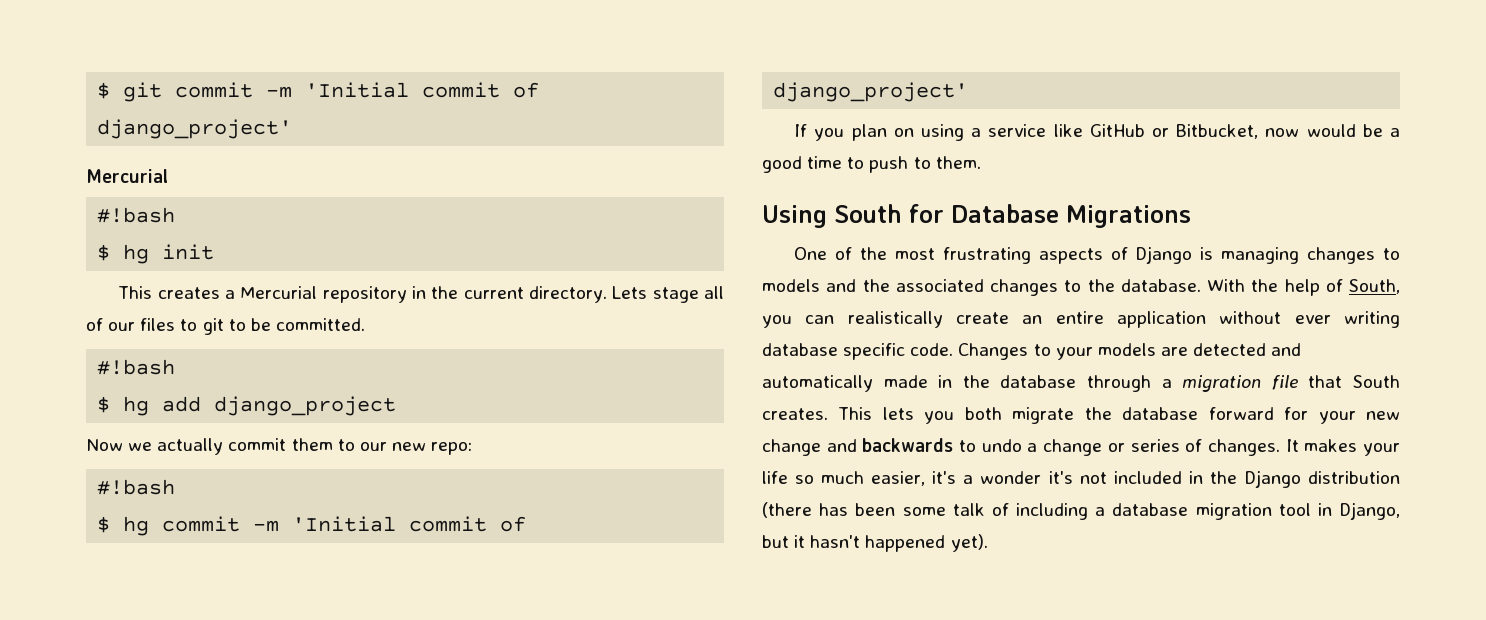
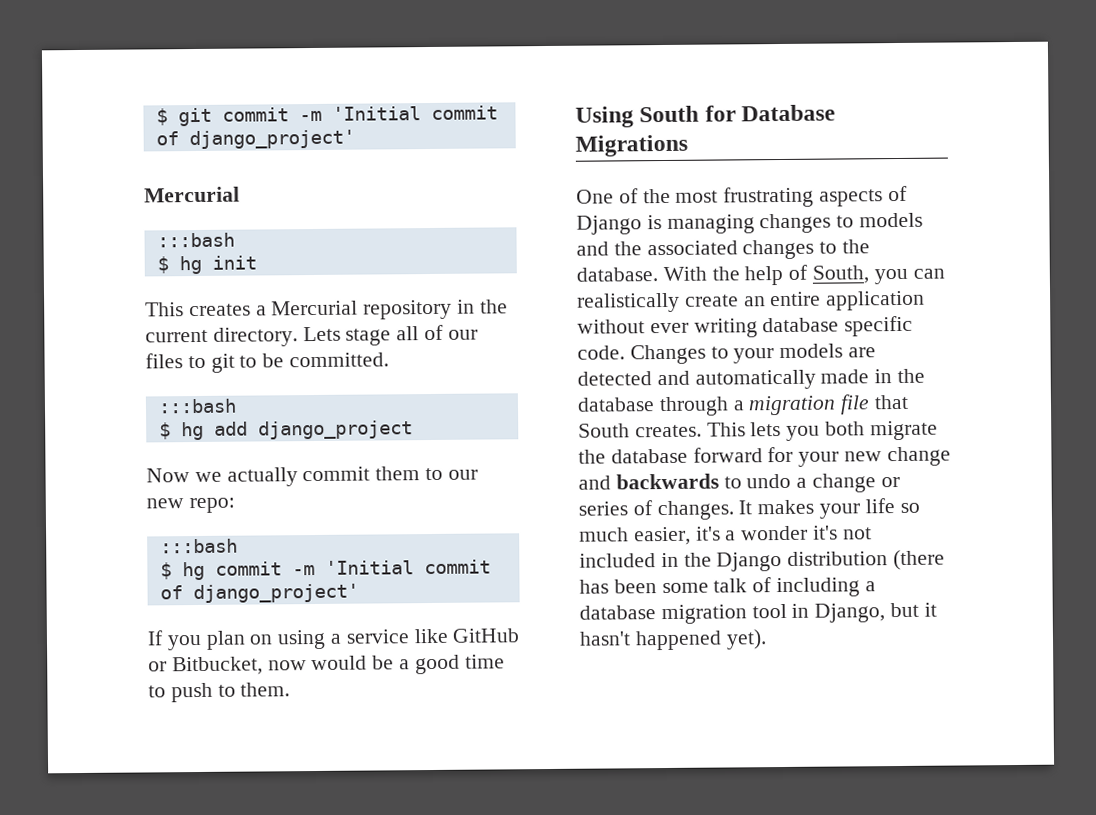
  $ git commit -m 'Initial commit of django_project'
  Mercurial
- #!bash
+ :::bash
  Lets stage all of our files to git to be committed.
- #!bash
+ :::bash
  Now we actually commit them to our new repo:
- #!bash
+ :::bash

